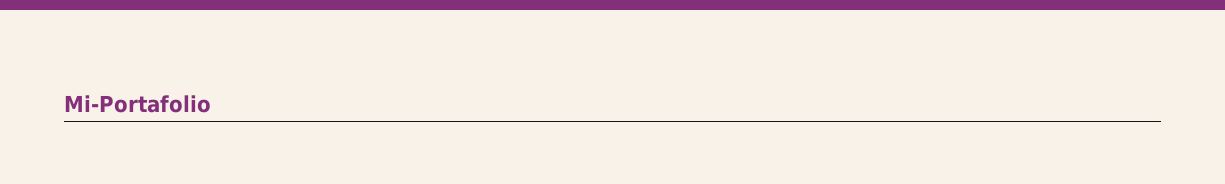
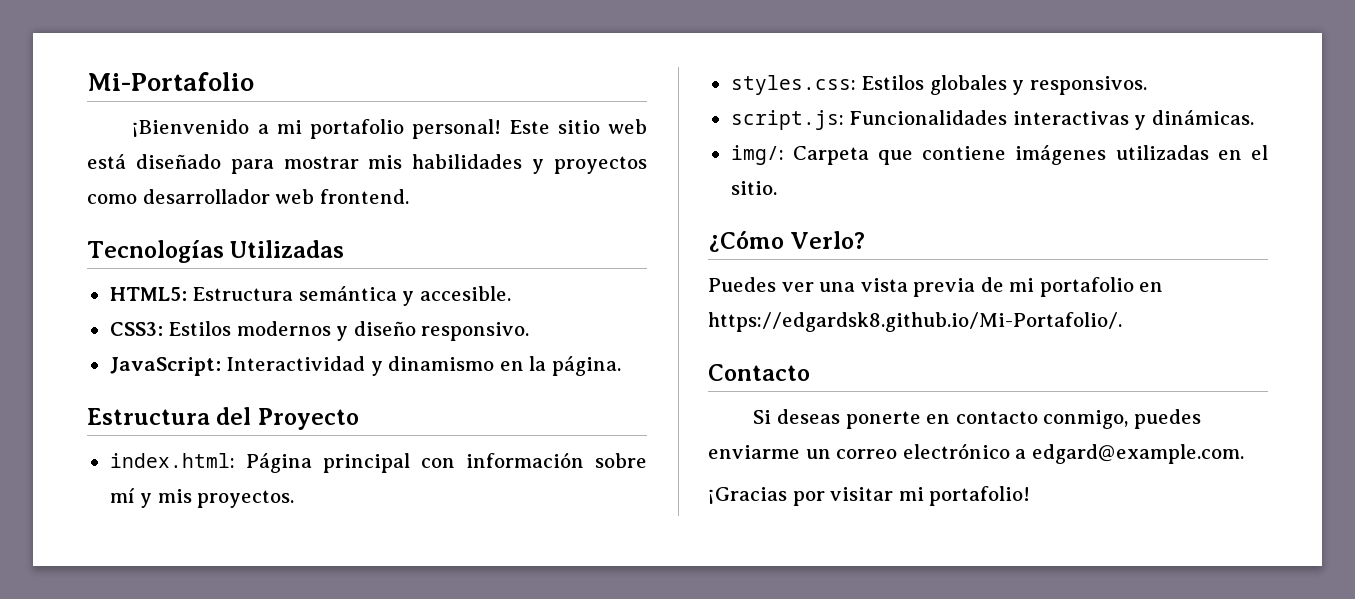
+ ¡Bienvenido a mi portafolio personal! Este sitio web está diseñado para mostrar mis habilidades y proyectos como desarrollador web frontend.
+ Tecnologías Utilizadas
+ HTML5: Estructura semántica y accesible.
+ CSS3: Estilos modernos y diseño responsivo.
+ JavaScript: Interactividad y dinamismo en la página.
+ Estructura del Proyecto
+ index.html: Página principal con información sobre mí y mis proyectos.
+ styles.css: Estilos globales y responsivos.
+ script.js: Funcionalidades interactivas y dinámicas.
+ img/: Carpeta que contiene imágenes utilizadas en el sitio.
+ ¿Cómo Verlo?
+ Puedes ver una vista previa de mi portafolio en https://edgardsk8.github.io/Mi-Portafolio/.
+ Contacto
+ Si deseas ponerte en contacto conmigo, puedes enviarme un correo electrónico a edgard@example.com.
+ ¡Gracias por visitar mi portafolio!

